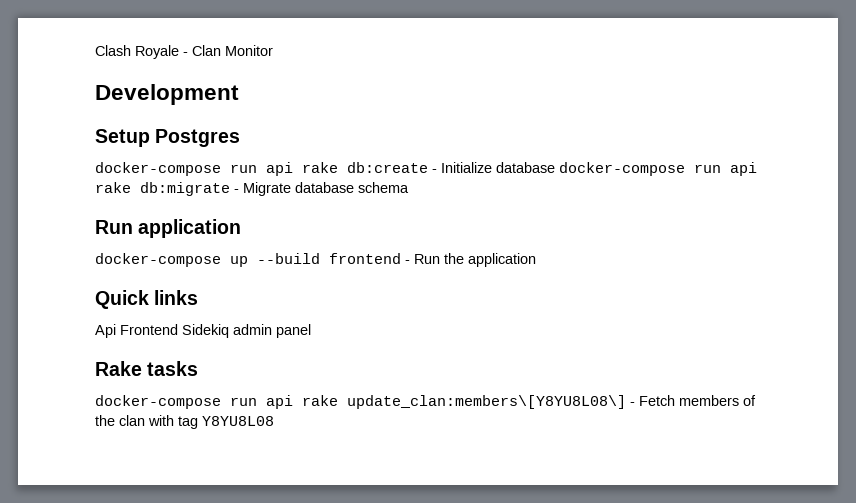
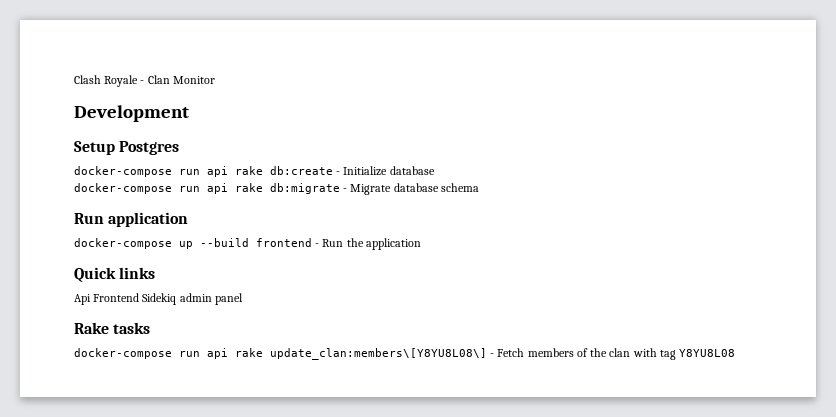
- docker-compose run api rake db:create - Initialize database docker-compose run api rake db:migrate - Migrate database schema
+ docker-compose run api rake db:create - Initialize database
+ docker-compose run api rake db:migrate - Migrate database schema

